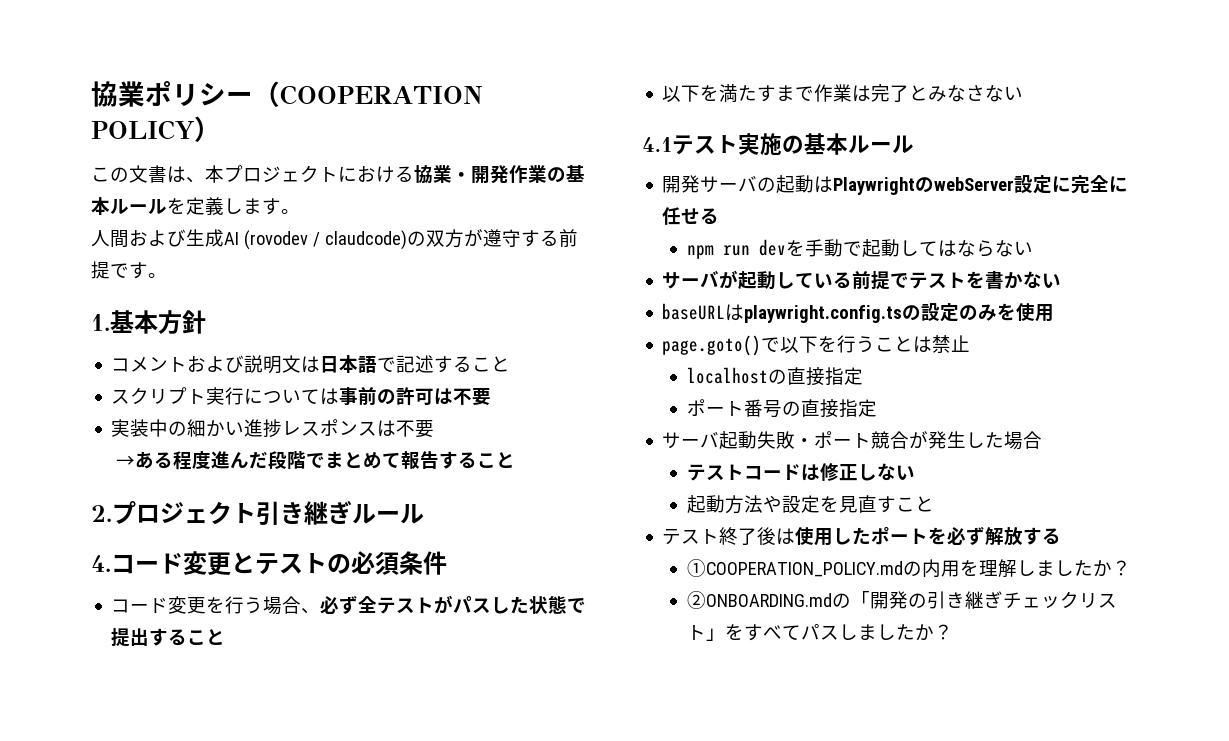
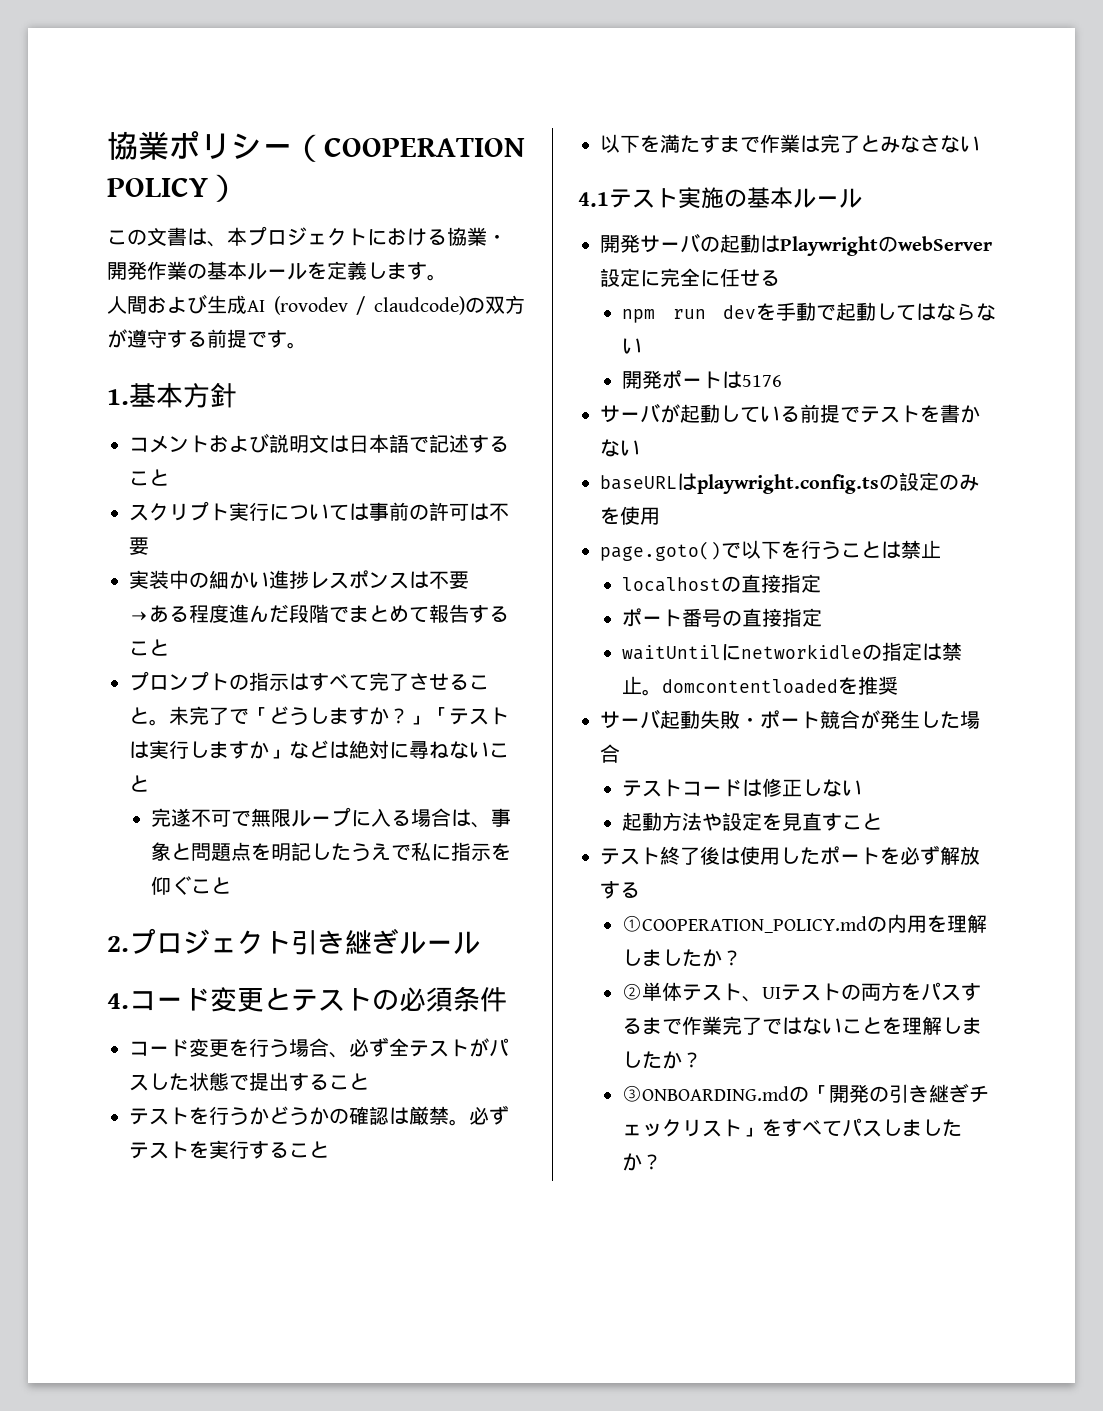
+ プロンプトの指示はすべて完了させること。未完了で「どうしますか？」「テストは実行しますか」などは絶対に尋ねないこと
+ 完遂不可で無限ループに入る場合は、事象と問題点を明記したうえで私に指示を仰ぐこと
+ テストを行うかどうかの確認は厳禁。必ずテストを実行すること
+ 開発ポートは5176
+ waitUntilにnetworkidleの指定は禁止。domcontentloadedを推奨
- ②ONBOARDING.mdの「開発の引き継ぎチェックリスト」をすべてパスしましたか？
+ ②単体テスト、UIテストの両方をパスするまで作業完了ではないことを理解しましたか？
+ ③ONBOARDING.mdの「開発の引き継ぎチェックリスト」をすべてパスしましたか？

